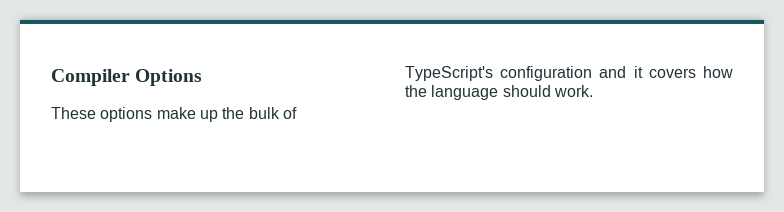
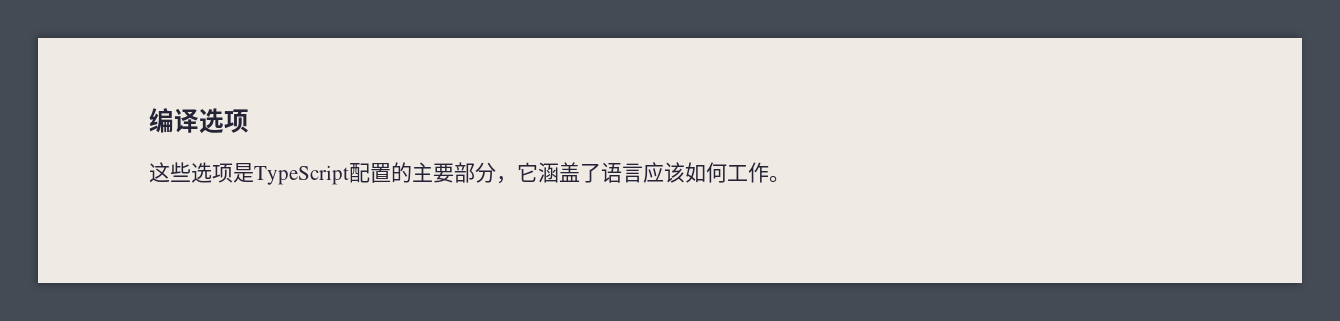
- Compiler Options
- These options make up the bulk of TypeScript's configuration and it covers how the language should work.
+ 编译选项
+ 这些选项是TypeScript配置的主要部分，它涵盖了语言应该如何工作。

